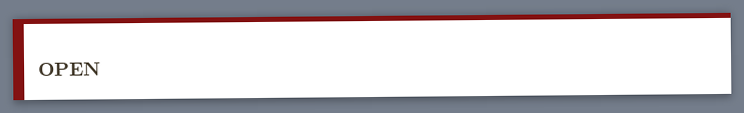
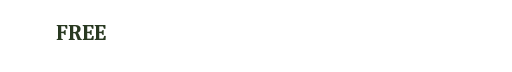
- OPEN
+ FREE

